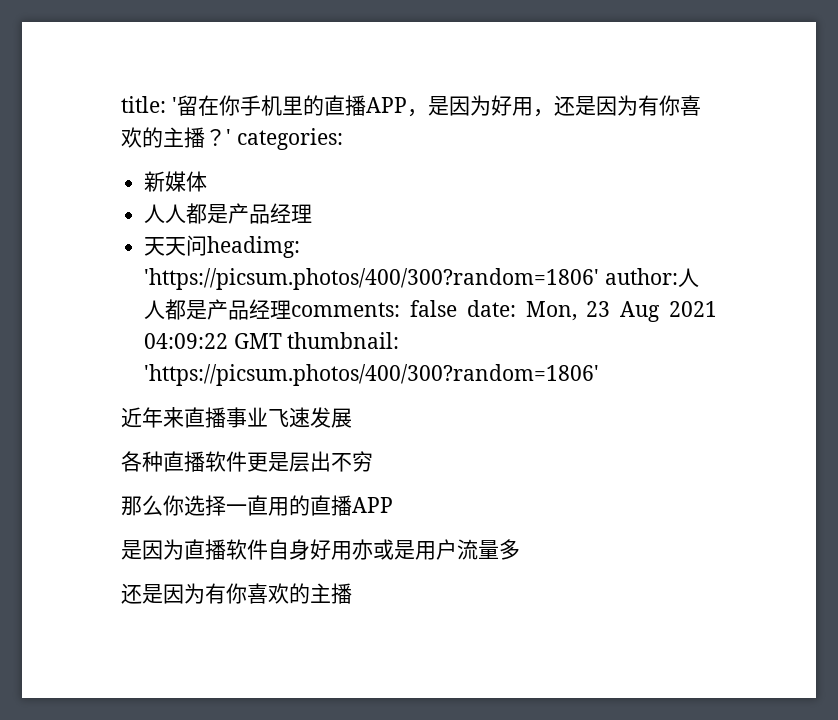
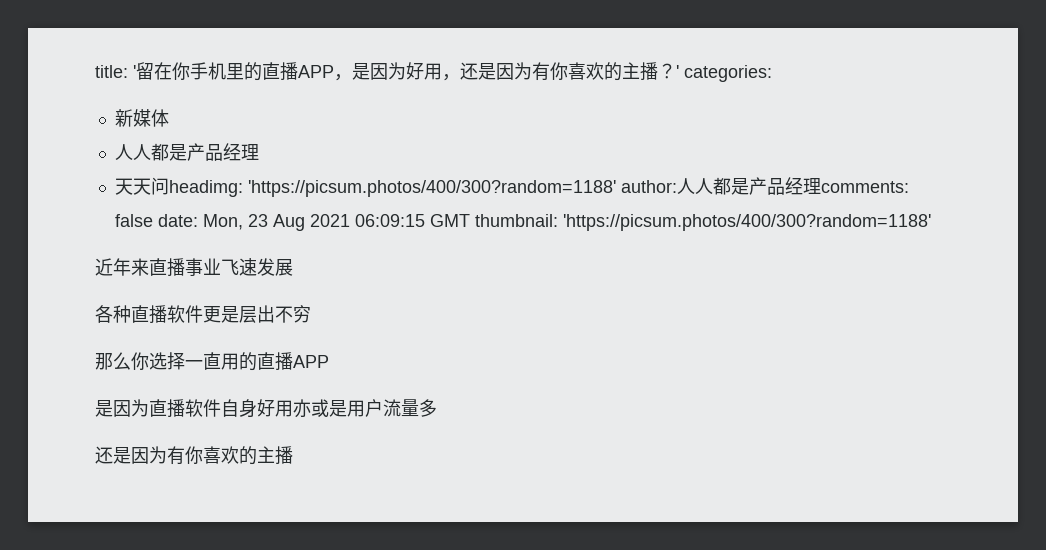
- 天天问headimg: 'https://picsum.photos/400/300?random=1806' author:人人都是产品经理comments: false date: Mon, 23 Aug 2021 04:09:22 GMT thumbnail: 'https://picsum.photos/400/300?random=1806'
+ 天天问headimg: 'https://picsum.photos/400/300?random=1188' author:人人都是产品经理comments: false date: Mon, 23 Aug 2021 06:09:15 GMT thumbnail: 'https://picsum.photos/400/300?random=1188'

